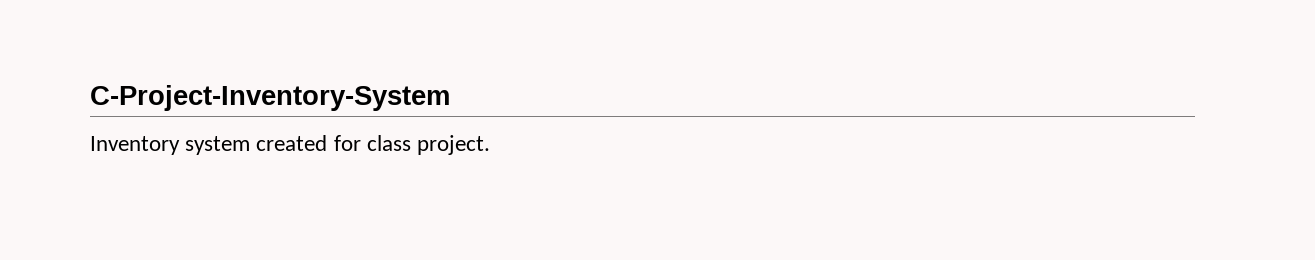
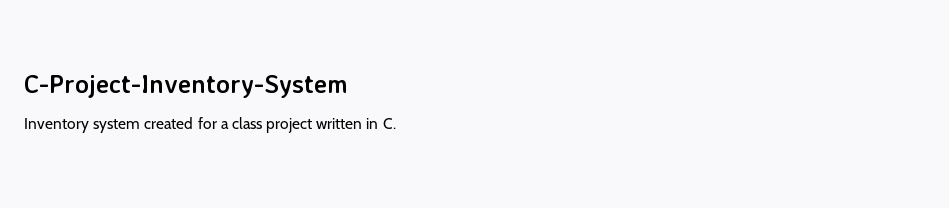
- Inventory system created for class project.
+ Inventory system created for a class project written in C.

